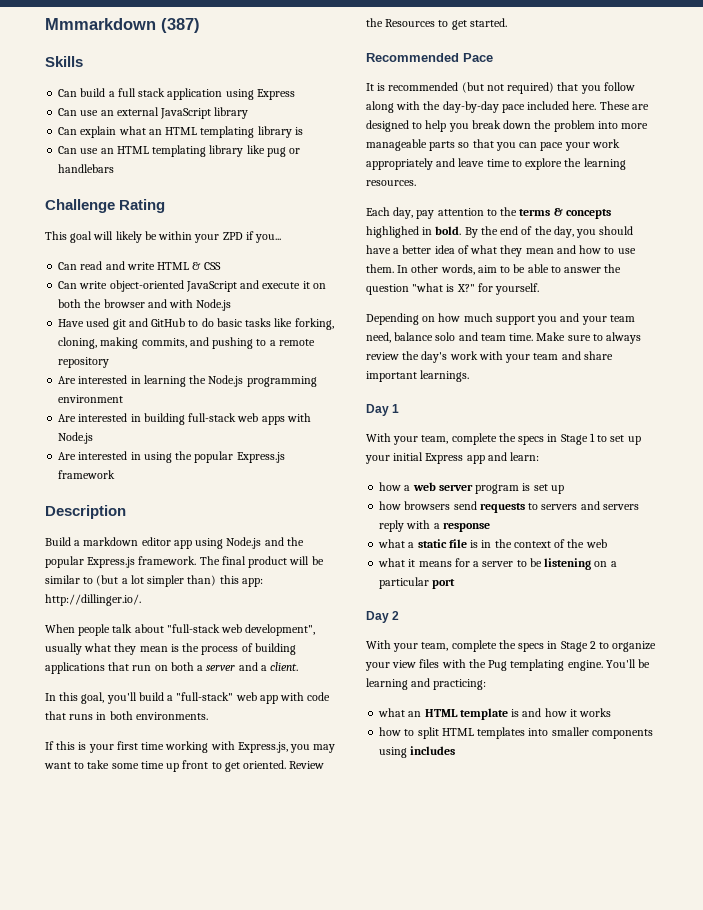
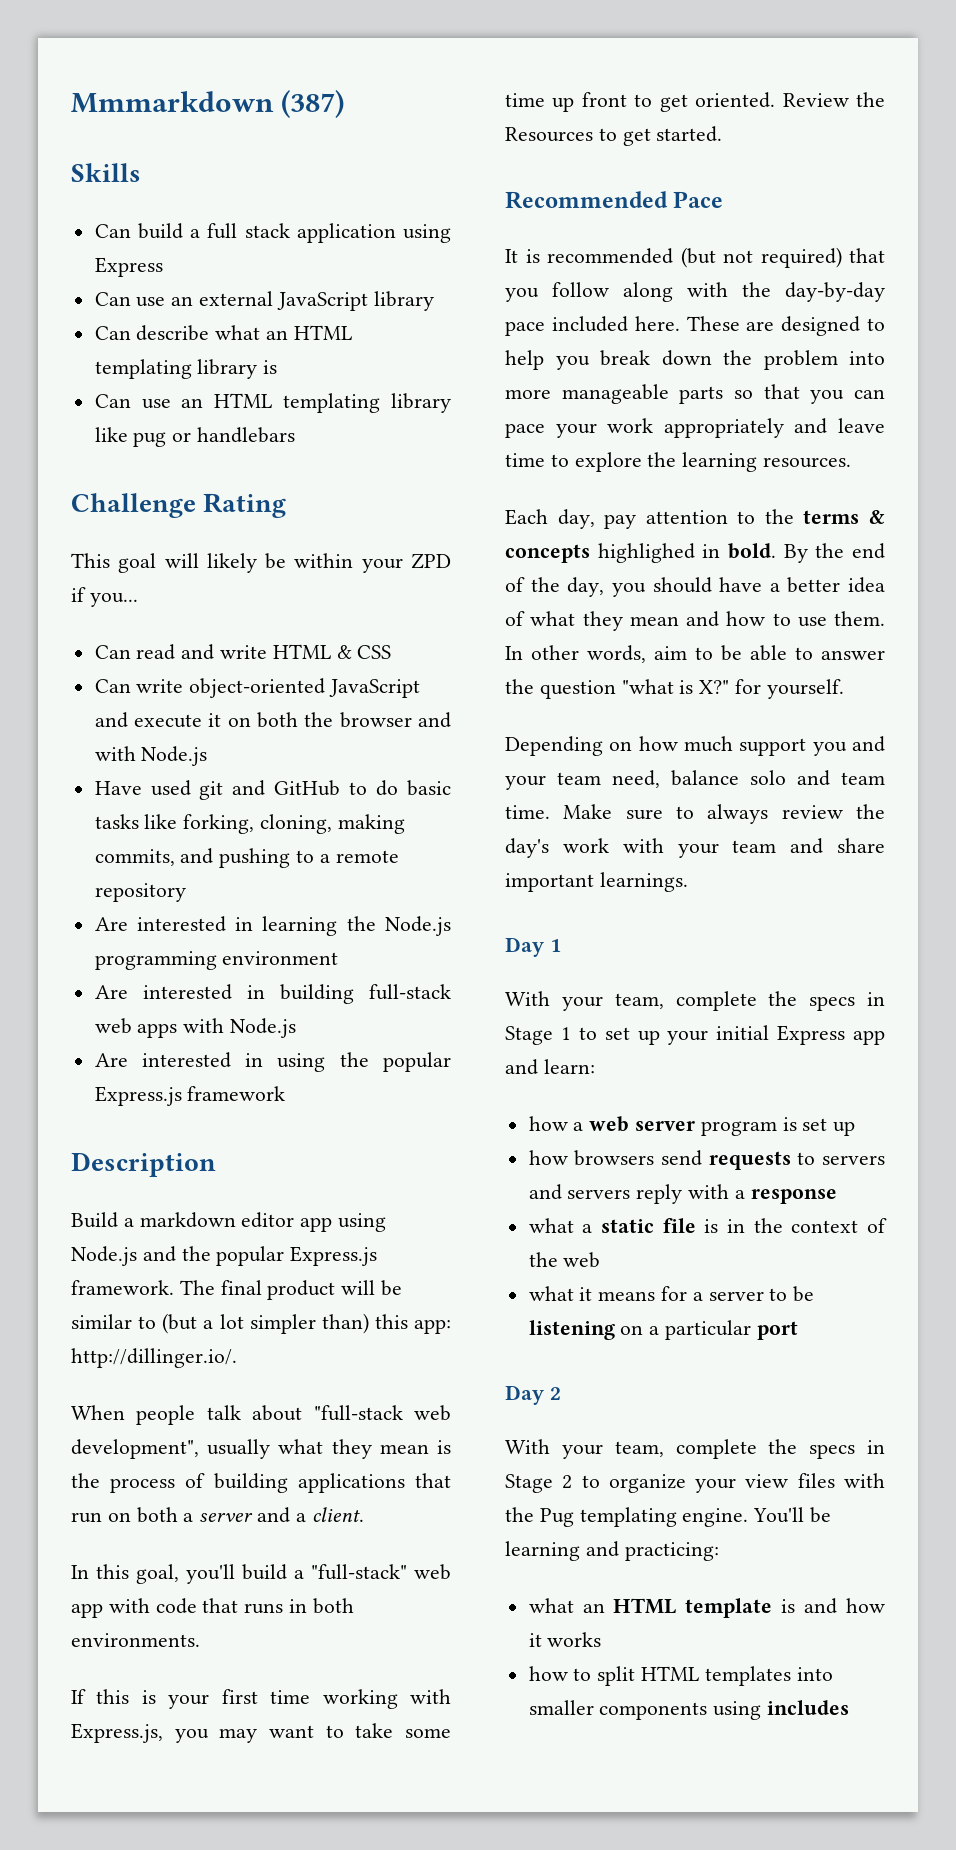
- Can explain what an HTML templating library is
+ Can describe what an HTML templating library is

